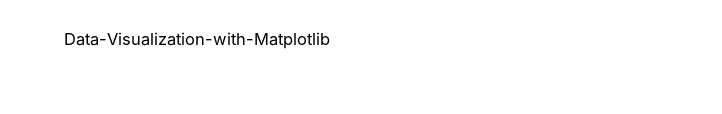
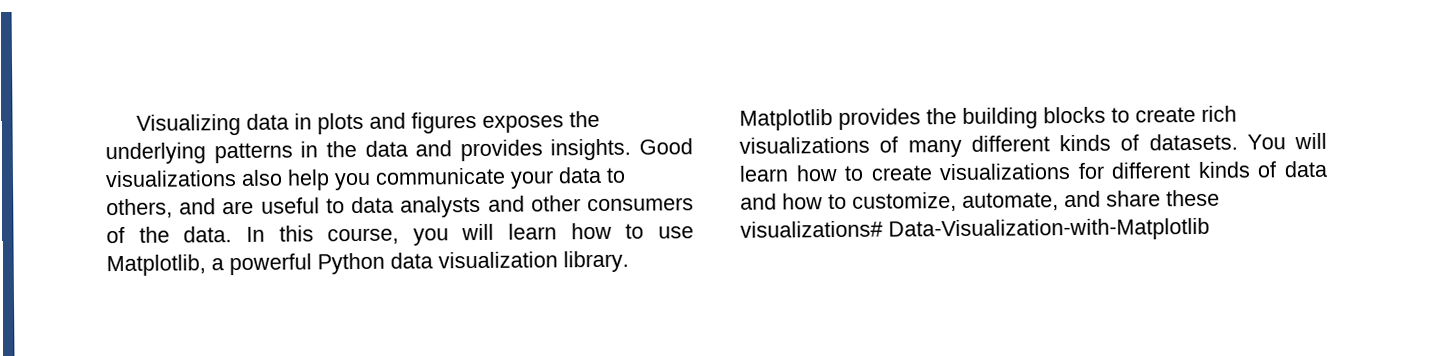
- Data-Visualization-with-Matplotlib
+ Visualizing data in plots and figures exposes the underlying patterns in the data and provides insights. Good visualizations also help you communicate your data to others, and are useful to data analysts and other consumers of the data. In this course, you will learn how to use Matplotlib, a powerful Python data visualization library. Matplotlib provides the building blocks to create rich visualizations of many different kinds of datasets. You will learn how to create visualizations for different kinds of data and how to customize, automate, and share these visualizations# Data-Visualization-with-Matplotlib

